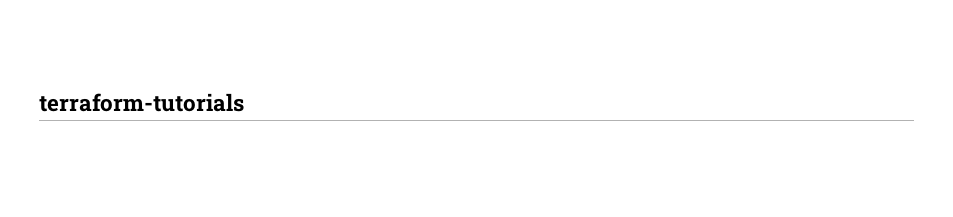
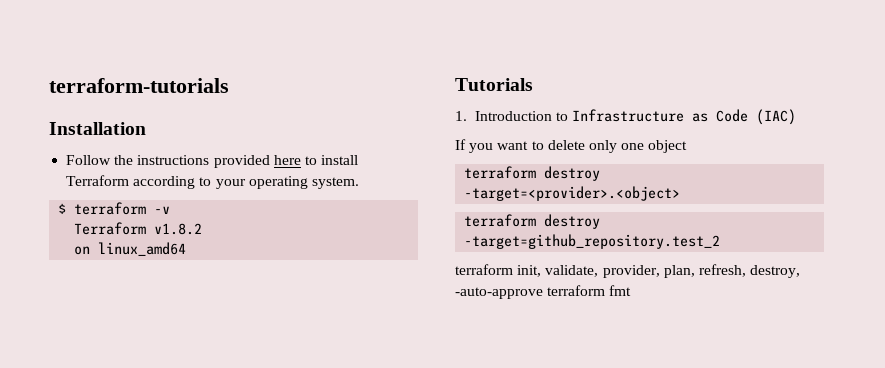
+ Installation
+ Follow the instructions provided here to install Terraform according to your operating system.
+ $ terraform -v
+ Terraform v1.8.2
+ on linux_amd64
+ Tutorials
+ 1. Introduction to Infrastructure as Code (IAC)
+ If you want to delete only one object
+ terraform destroy -target=<provider>.<object>
+ terraform destroy -target=github_repository.test_2
+ terraform init, validate, provider, plan, refresh, destroy, -auto-approve terraform fmt

